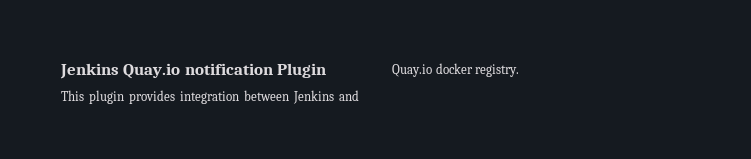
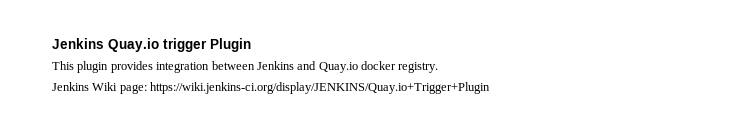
- Jenkins Quay.io notification Plugin
+ Jenkins Quay.io trigger Plugin
+ Jenkins Wiki page: https://wiki.jenkins-ci.org/display/JENKINS/Quay.io+Trigger+Plugin

